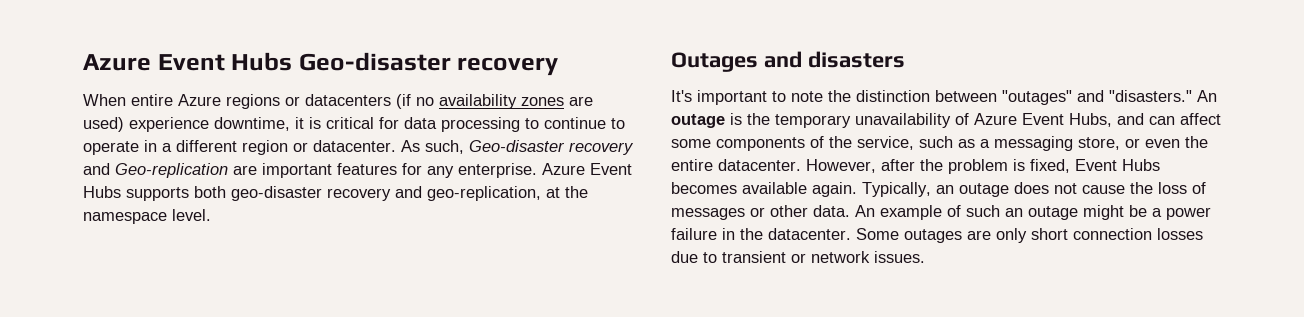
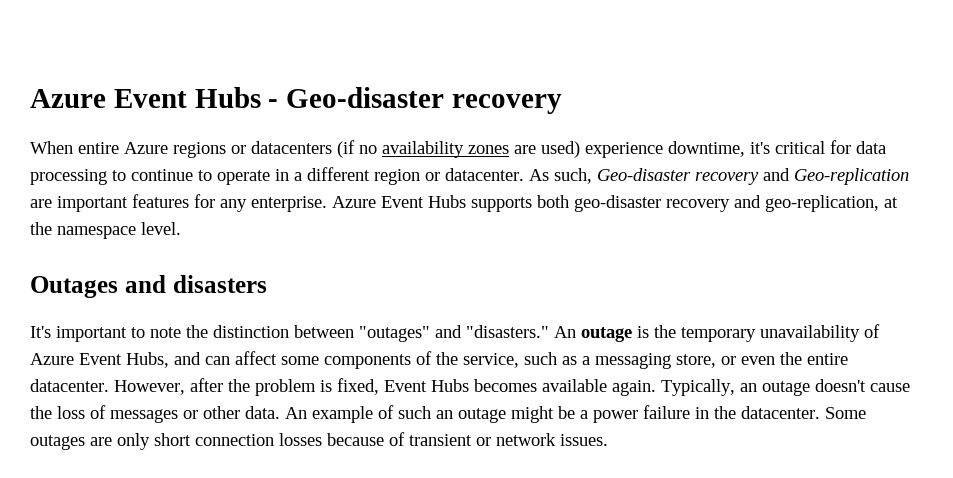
- Azure Event Hubs Geo-disaster recovery
+ Azure Event Hubs - Geo-disaster recovery
- When entire Azure regions or datacenters (if no availability zones are used) experience downtime, it is critical for data processing to continue to operate in a different region or datacenter.
+ When entire Azure regions or datacenters (if no availability zones are used) experience downtime, it's critical for data processing to continue to operate in a different region or datacenter.
- Typically, an outage does not cause the loss of messages or other data.
+ Typically, an outage doesn't cause the loss of messages or other data.
- Some outages are only short connection losses due to transient or network issues.
+ Some outages are only short connection losses because of transient or network issues.

